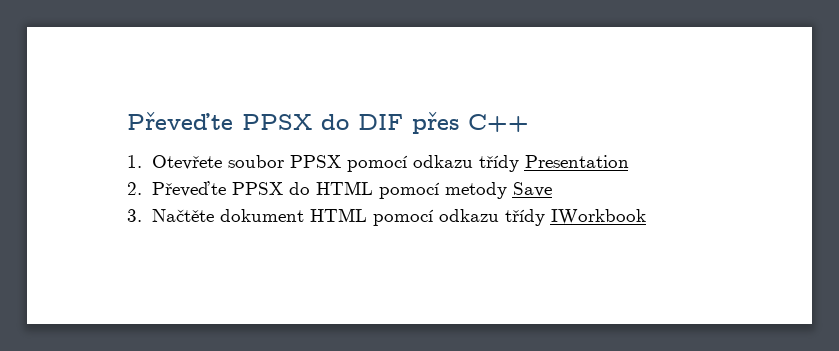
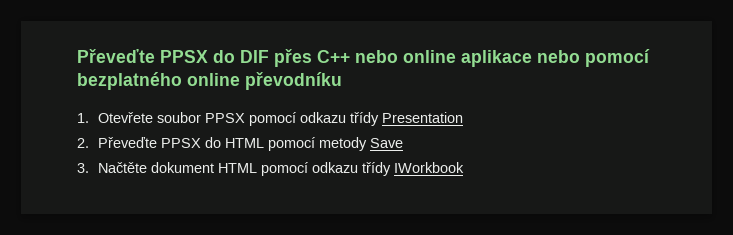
- Převeďte PPSX do DIF přes C++
+ Převeďte PPSX do DIF přes C++ nebo online aplikace nebo pomocí bezplatného online převodníku

